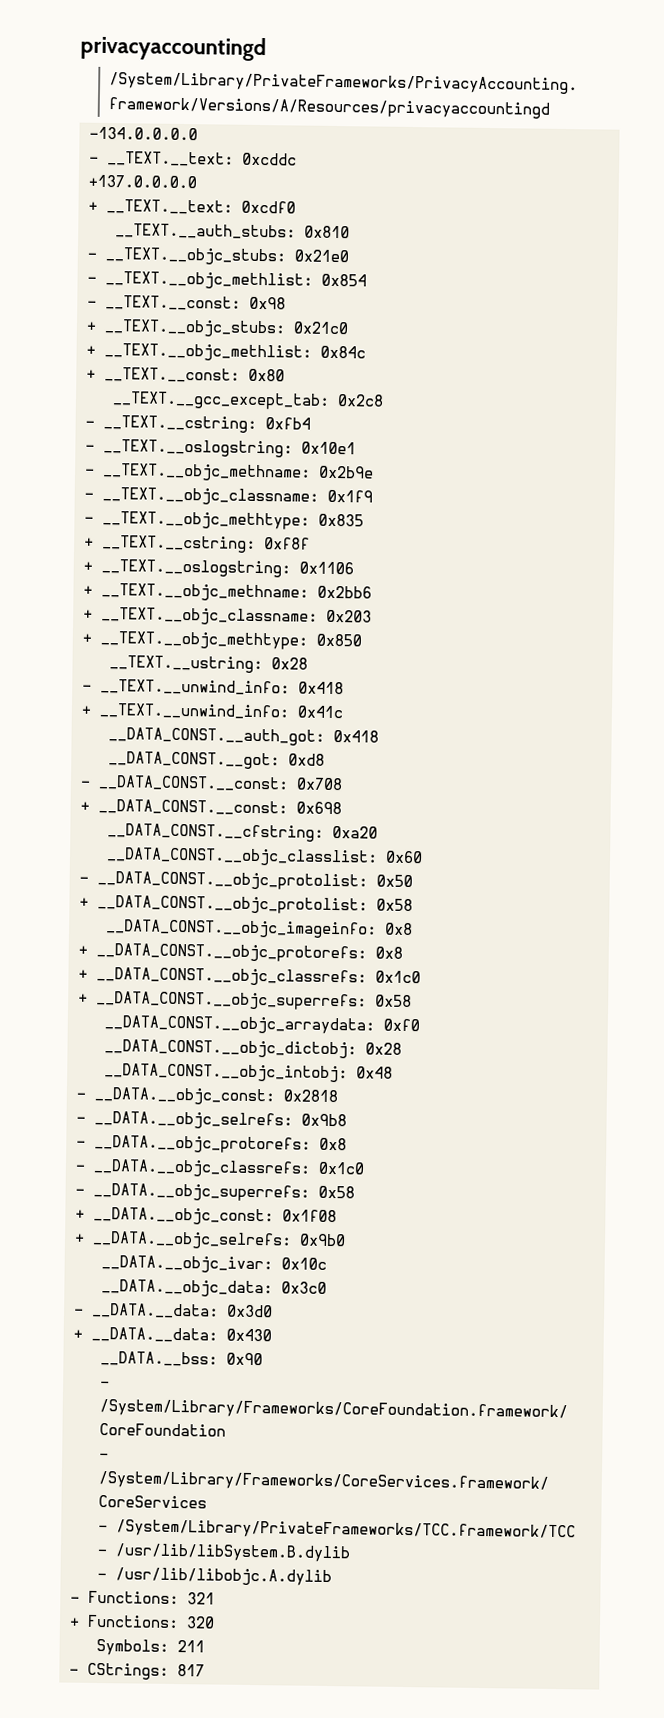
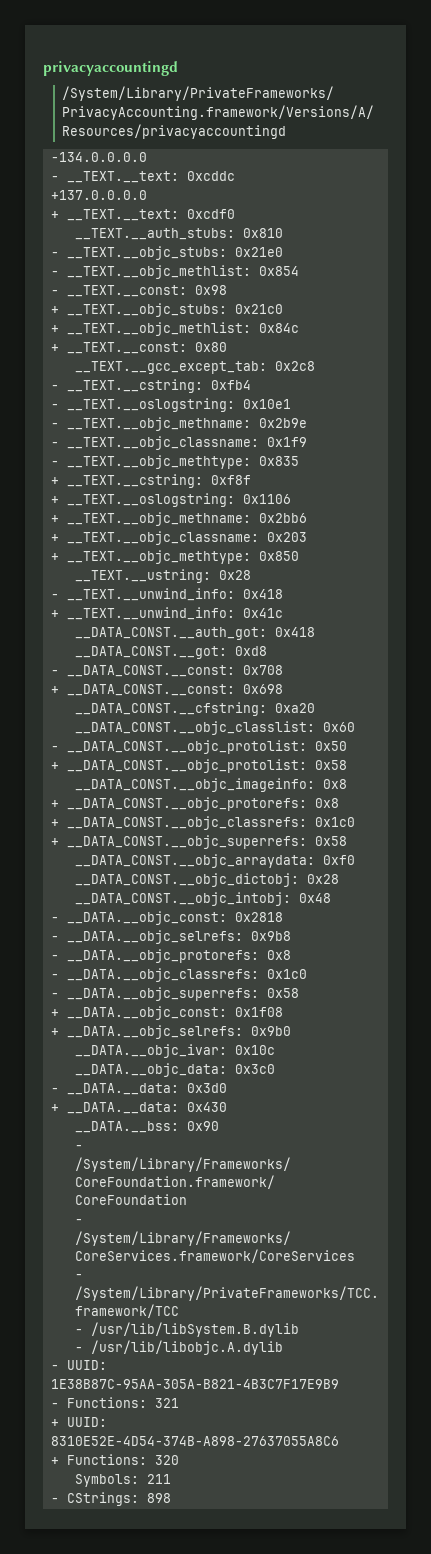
+ - UUID: 1E38B87C-95AA-305A-B821-4B3C7F17E9B9
+ + UUID: 8310E52E-4D54-374B-A898-27637055A8C6
- - CStrings: 817
+ - CStrings: 898

